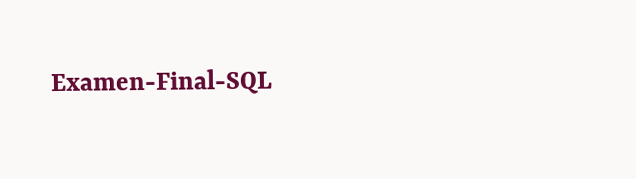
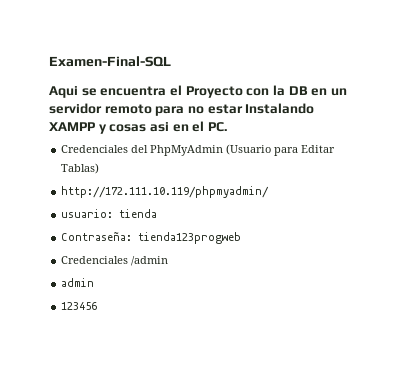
+ Aqui se encuentra el Proyecto con la DB en un servidor remoto para no estar Instalando XAMPP y cosas asi en el PC.
+ Credenciales del PhpMyAdmin (Usuario para Editar Tablas)
+ http://172.111.10.119/phpmyadmin/
+ usuario: tienda
+ Contraseña: tienda123progweb
+ Credenciales /admin
+ admin
+ 123456

